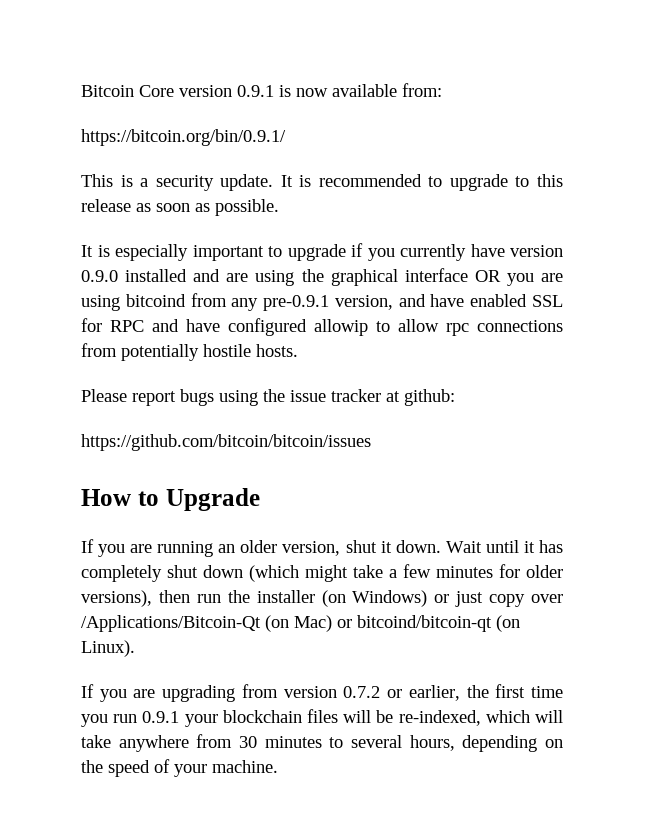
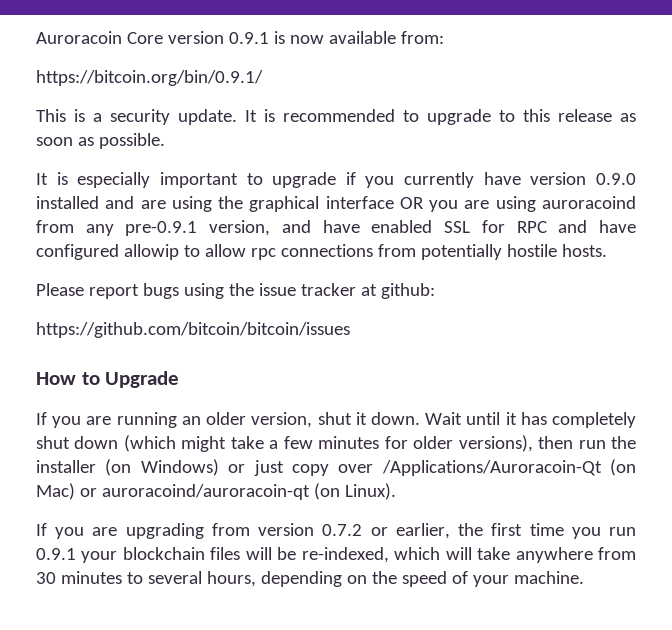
- Bitcoin Core version 0.9.1 is now available from:
+ Auroracoin Core version 0.9.1 is now available from:
- It is especially important to upgrade if you currently have version 0.9.0 installed and are using the graphical interface OR you are using bitcoind from any pre-0.9.1 version, and have enabled SSL for RPC and have configured allowip to allow rpc connections from potentially hostile hosts.
+ It is especially important to upgrade if you currently have version 0.9.0 installed and are using the graphical interface OR you are using auroracoind from any pre-0.9.1 version, and have enabled SSL for RPC and have configured allowip to allow rpc connections from potentially hostile hosts.
- Wait until it has completely shut down (which might take a few minutes for older versions), then run the installer (on Windows) or just copy over /Applications/Bitcoin-Qt (on Mac) or bitcoind/bitcoin-qt (on Linux).
+ Wait until it has completely shut down (which might take a few minutes for older versions), then run the installer (on Windows) or just copy over /Applications/Auroracoin-Qt (on Mac) or auroracoind/auroracoin-qt (on Linux).

